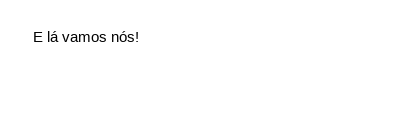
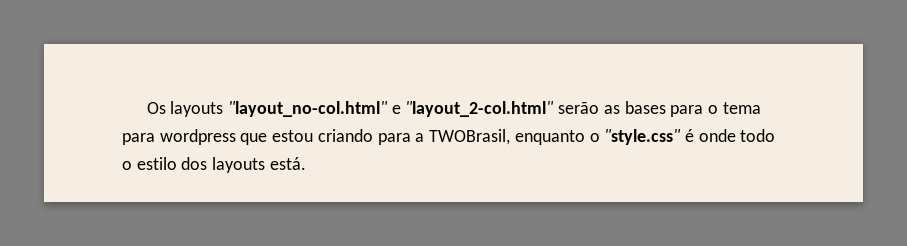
- E lá vamos nós!
+ Os layouts "layout_no-col.html" e "layout_2-col.html" serão as bases para o tema para wordpress que estou criando para a TWOBrasil, enquanto o "style.css" é onde todo o estilo dos layouts está.

